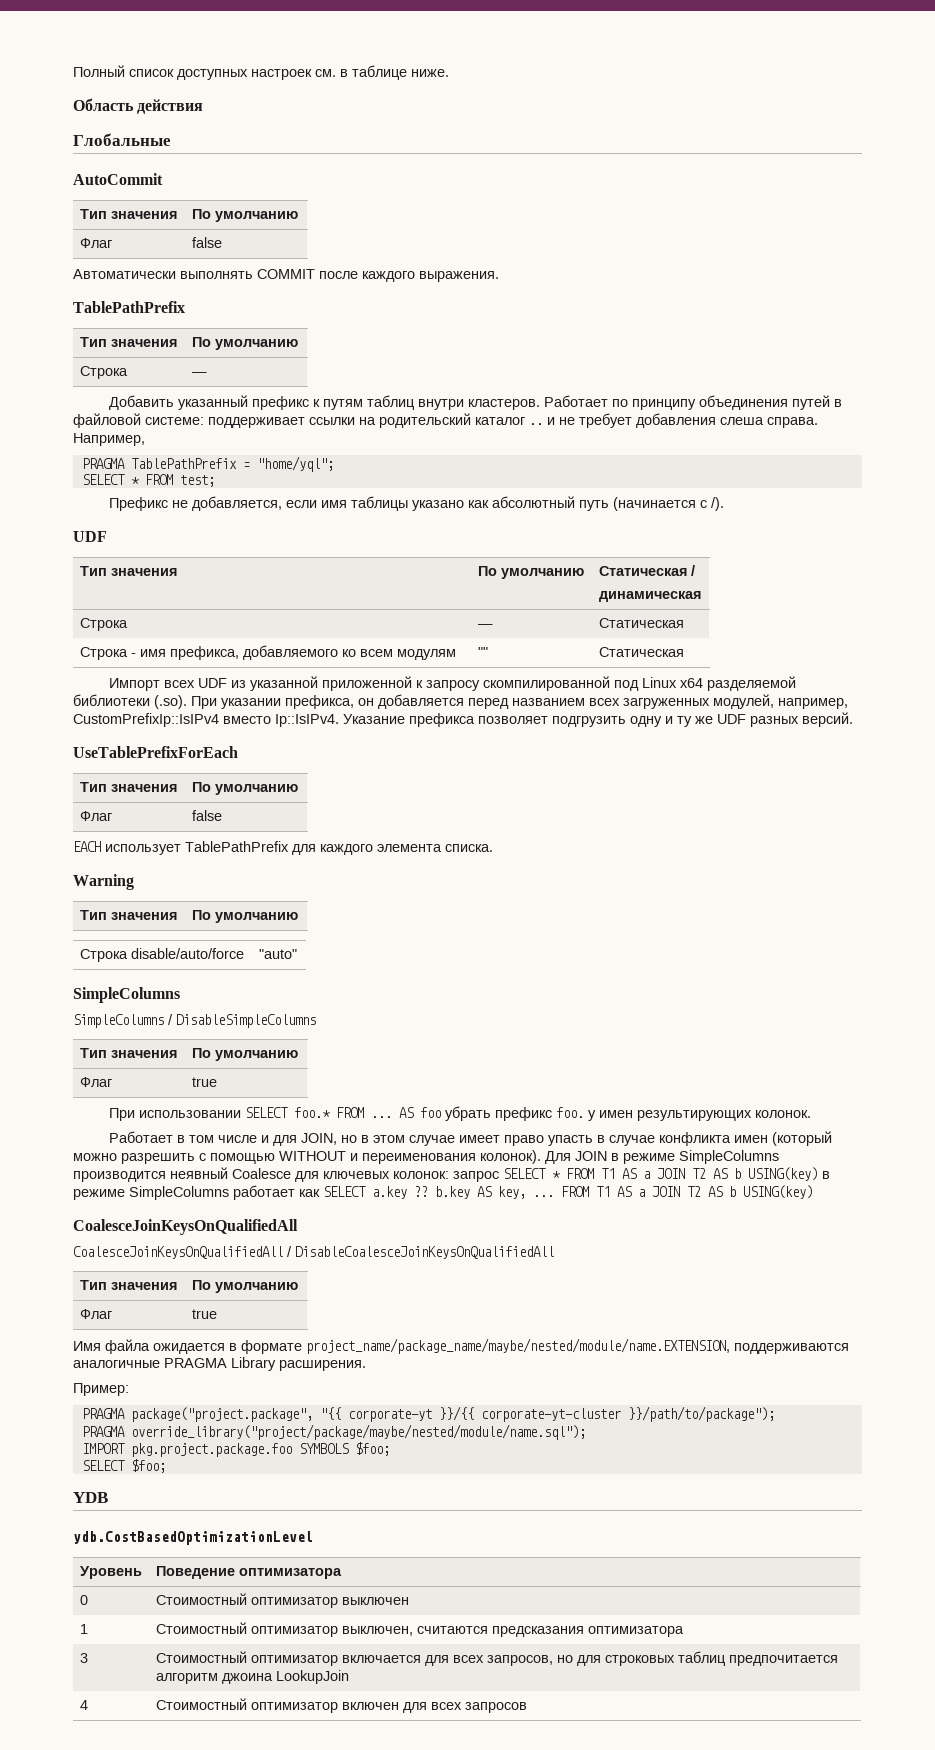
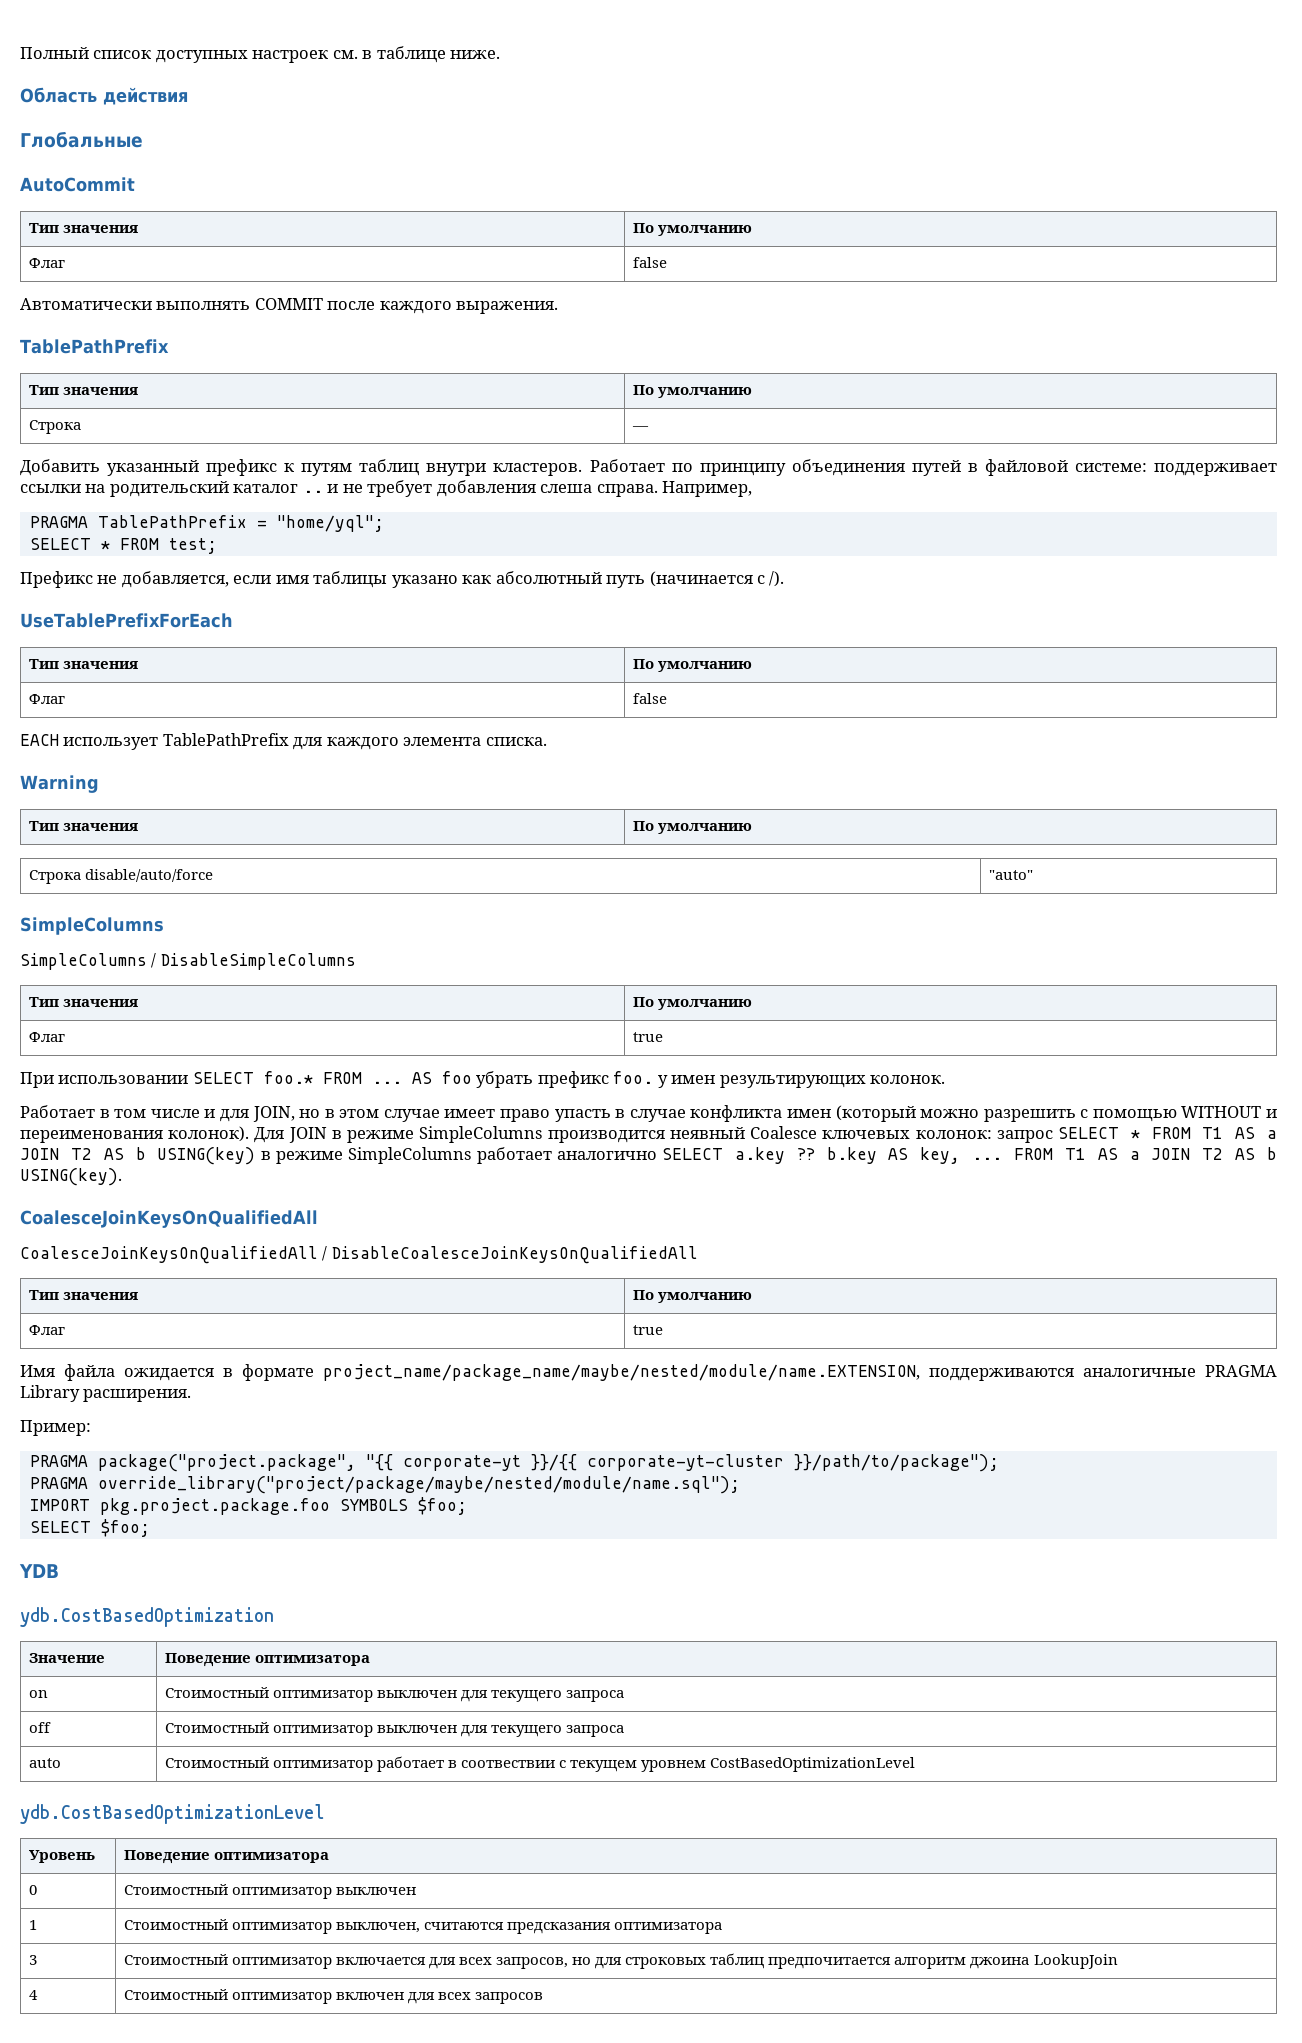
  Префикс не добавляется, если имя таблицы указано как абсолютный путь (начинается с /).
- UDF
- Тип значения | По умолчанию | Статическая /
- динамическая
- Строка | — | Статическая
- Строка - имя префикса, добавляемого ко всем модулям | "" | Статическая
- Импорт всех UDF из указанной приложенной к запросу скомпилированной под Linux x64 разделяемой библиотеки (.so). При указании префикса, он добавляется перед названием всех загруженных модулей, например, CustomPrefixIp::IsIPv4 вместо Ip::IsIPv4. Указание префикса позволяет подгрузить одну и ту же UDF разных версий.
- Для JOIN в режиме SimpleColumns производится неявный Coalesce для ключевых колонок: запрос SELECT * FROM T1 AS a JOIN T2 AS b USING(key) в режиме SimpleColumns работает как SELECT a.key ?? b.key AS key, ... FROM T1 AS a JOIN T2 AS b USING(key)
+ Для JOIN в режиме SimpleColumns производится неявный Coalesce ключевых колонок: запрос SELECT * FROM T1 AS a JOIN T2 AS b USING(key) в режиме SimpleColumns работает аналогично SELECT a.key ?? b.key AS key, ... FROM T1 AS a JOIN T2 AS b USING(key).
+ ydb.CostBasedOptimization
+ Значение | Поведение оптимизатора
+ on | Cтоимостный оптимизатор выключен для текущего запроса
+ off | Cтоимостный оптимизатор выключен для текущего запроса
+ auto | Cтоимостный оптимизатор работает в соотвествии с текущем уровнем CostBasedOptimizationLevel

